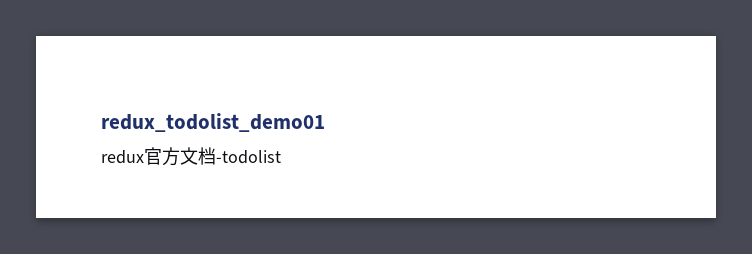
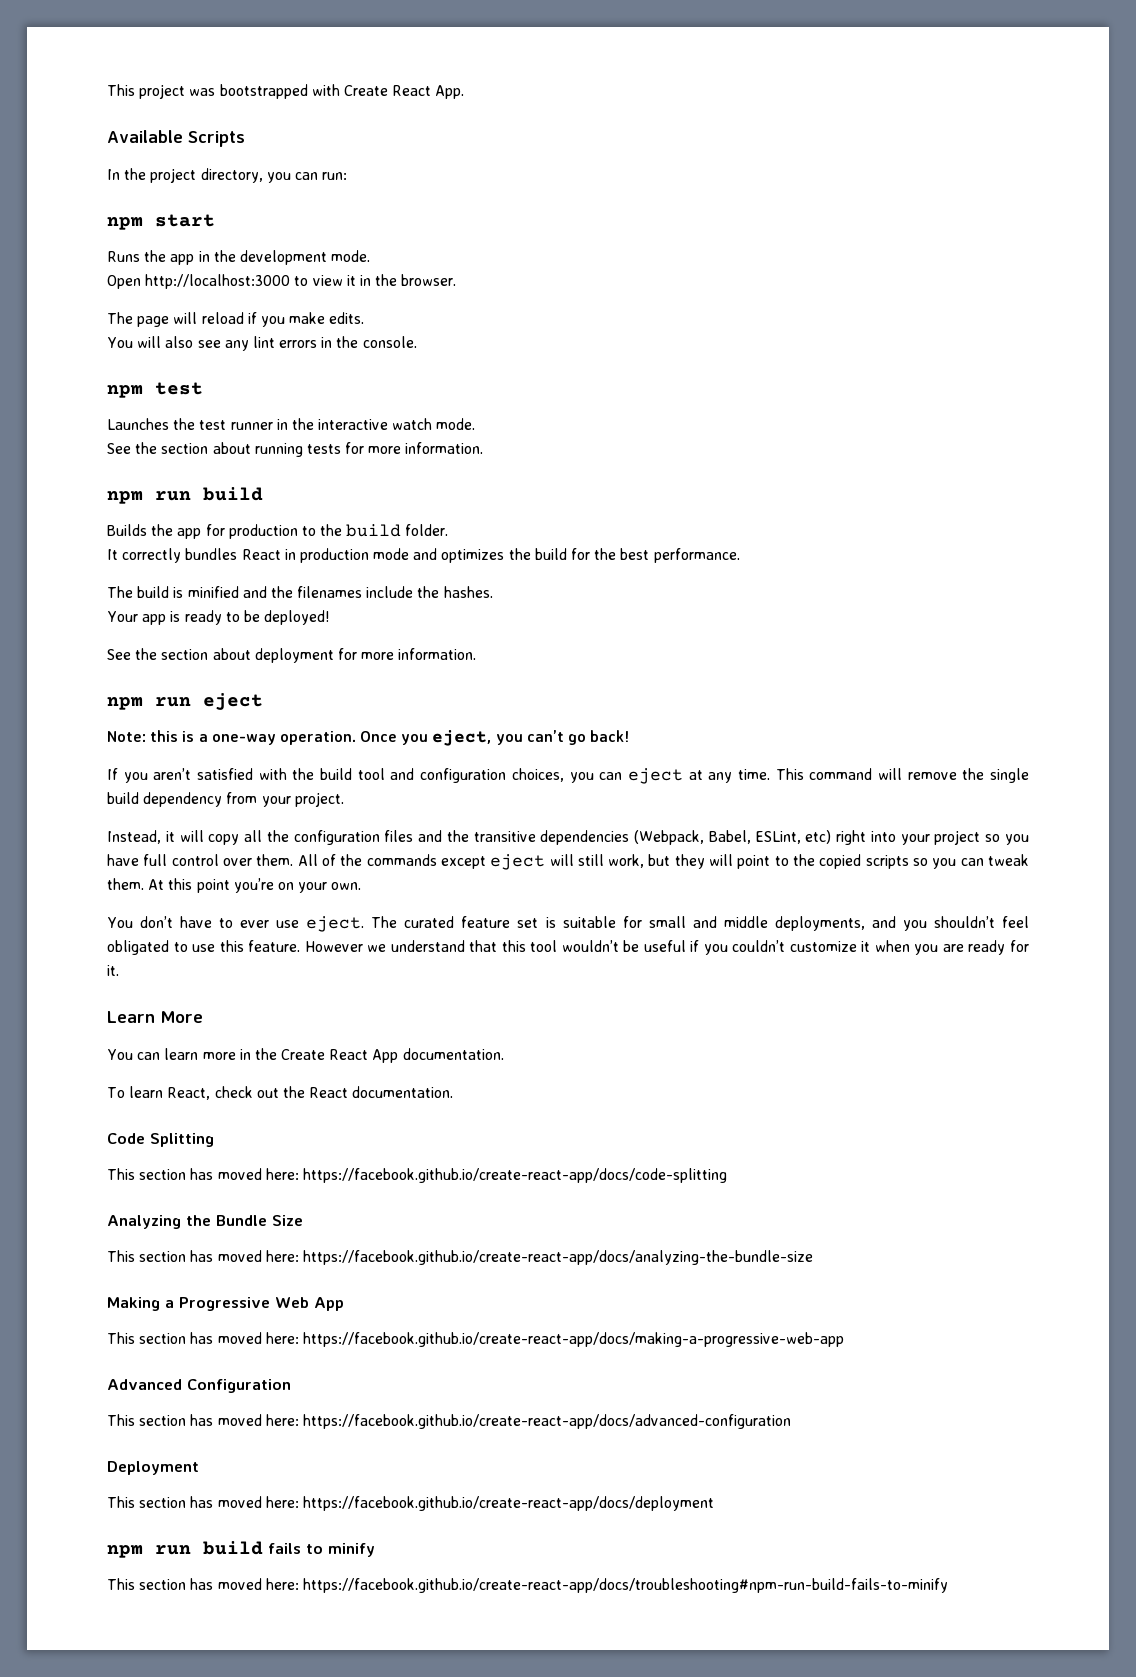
- redux_todolist_demo01
- redux官方文档-todolist
+ This project was bootstrapped with Create React App.
+ Available Scripts
+ In the project directory, you can run:
+ npm start
+ Runs the app in the development mode.
+ Open http://localhost:3000 to view it in the browser.
+ The page will reload if you make edits.
+ You will also see any lint errors in the console.
+ npm test
+ Launches the test runner in the interactive watch mode.
+ See the section about running tests for more information.
+ npm run build
+ Builds the app for production to the build folder.
+ It correctly bundles React in production mode and optimizes the build for the best performance.
+ The build is minified and the filenames include the hashes.
+ Your app is ready to be deployed!
+ See the section about deployment for more information.
+ npm run eject
+ Note: this is a one-way operation. Once you eject, you can’t go back!
+ If you aren’t satisfied with the build tool and configuration choices, you can eject at any time. This command will remove the single build dependency from your project.
+ Instead, it will copy all the configuration files and the transitive dependencies (Webpack, Babel, ESLint, etc) right into your project so you have full control over them. All of the commands except eject will still work, but they will point to the copied scripts so you can tweak them. At this point you’re on your own.
+ You don’t have to ever use eject. The curated feature set is suitable for small and middle deployments, and you shouldn’t feel obligated to use this feature. However we understand that this tool wouldn’t be useful if you couldn’t customize it when you are ready for it.
+ Learn More
+ You can learn more in the Create React App documentation.
+ To learn React, check out the React documentation.
+ Code Splitting
+ This section has moved here: https://facebook.github.io/create-react-app/docs/code-splitting
+ Analyzing the Bundle Size
+ This section has moved here: https://facebook.github.io/create-react-app/docs/analyzing-the-bundle-size
+ Making a Progressive Web App
+ This section has moved here: https://facebook.github.io/create-react-app/docs/making-a-progressive-web-app
+ Advanced Configuration
+ This section has moved here: https://facebook.github.io/create-react-app/docs/advanced-configuration
+ Deployment
+ This section has moved here: https://facebook.github.io/create-react-app/docs/deployment
+ npm run build fails to minify
+ This section has moved here: https://facebook.github.io/create-react-app/docs/troubleshooting#npm-run-build-fails-to-minify

